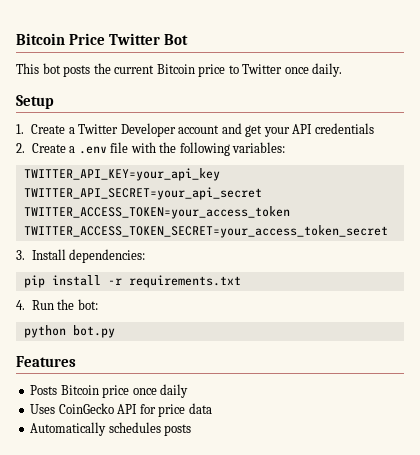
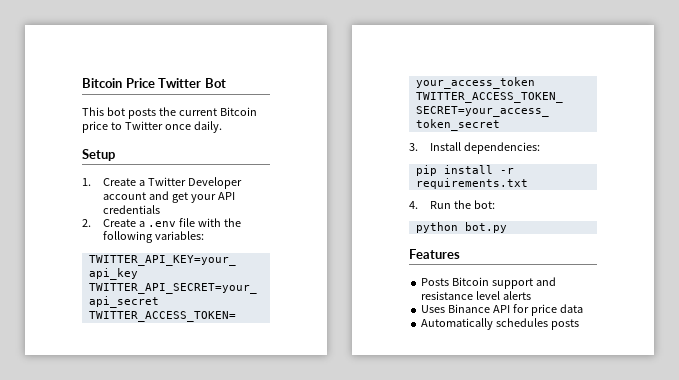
- Posts Bitcoin price once daily
+ Posts Bitcoin support and resistance level alerts
- Uses CoinGecko API for price data
+ Uses Binance API for price data

